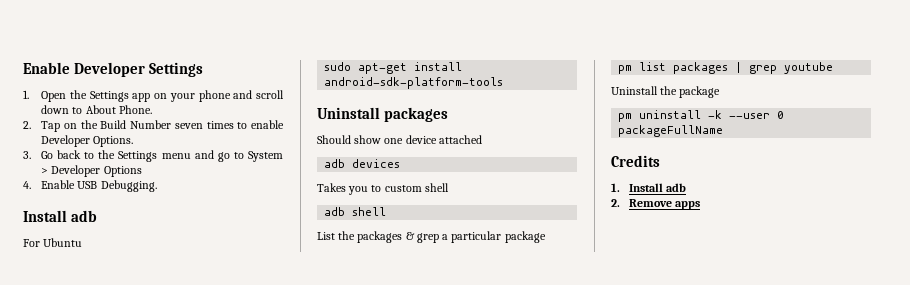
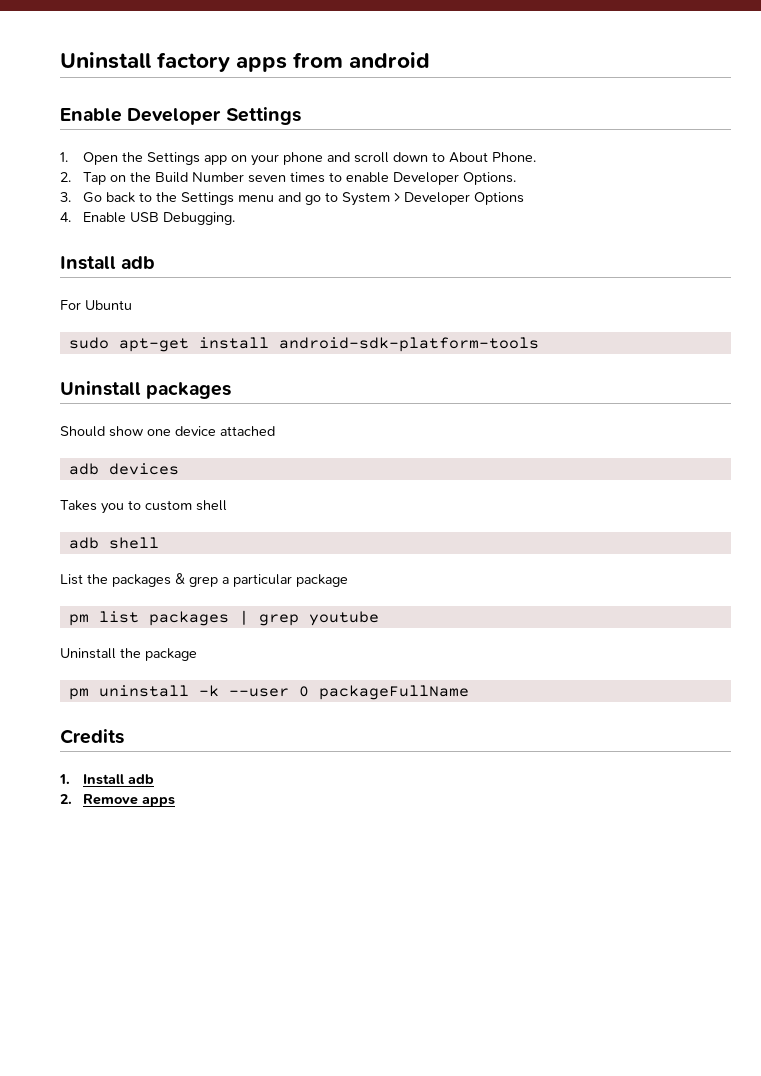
+ Uninstall factory apps from android

